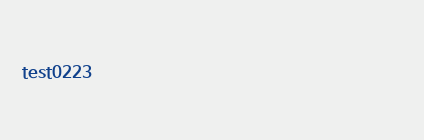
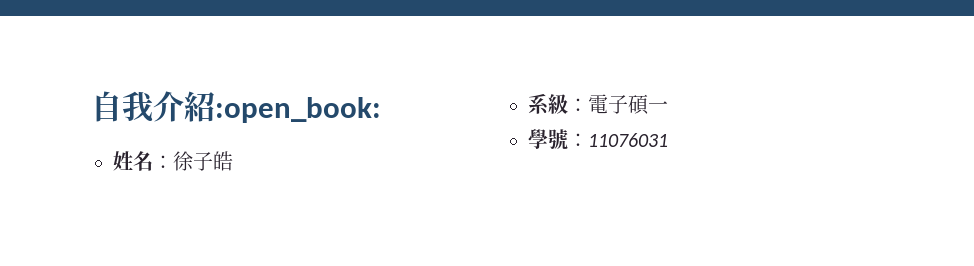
- test0223
+ 自我介紹:open_book:
+ 姓名：徐子皓
+ 系級：電子碩一
+ 學號：11076031

